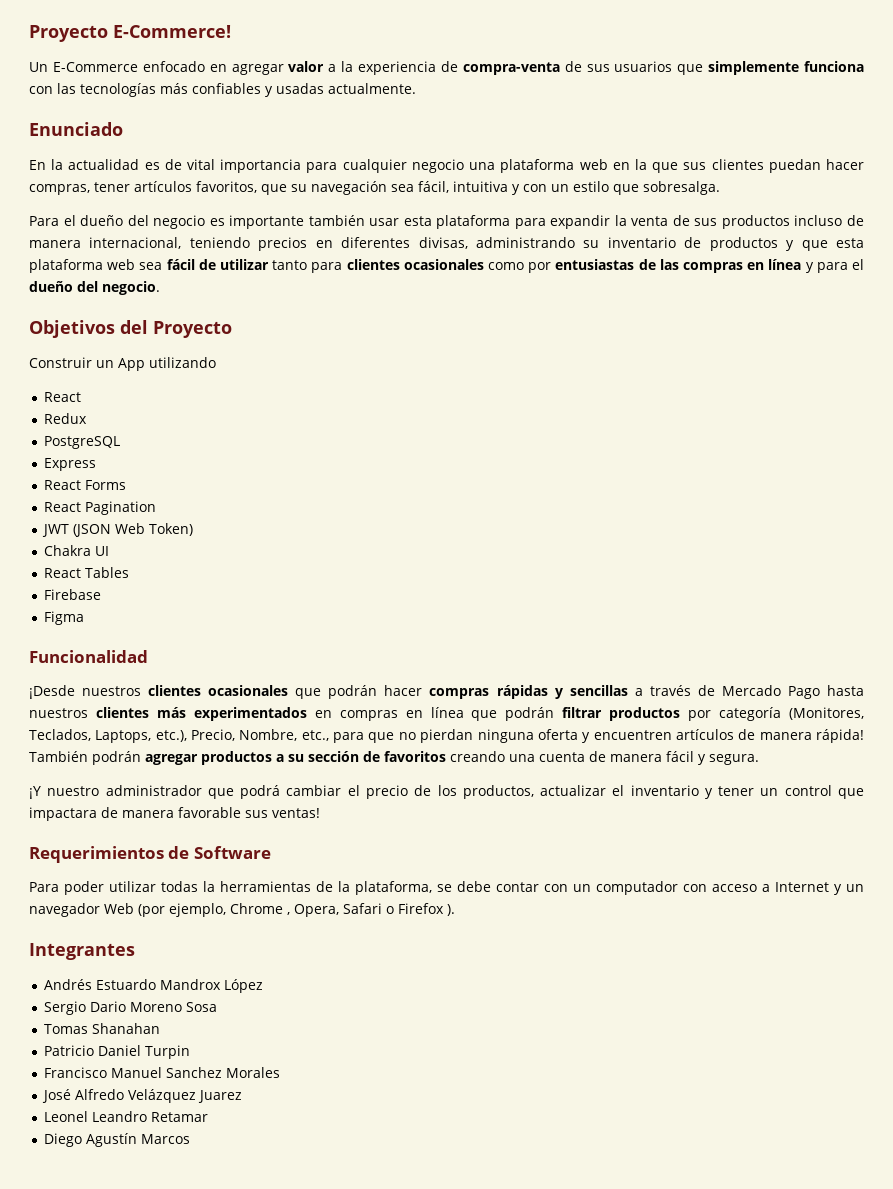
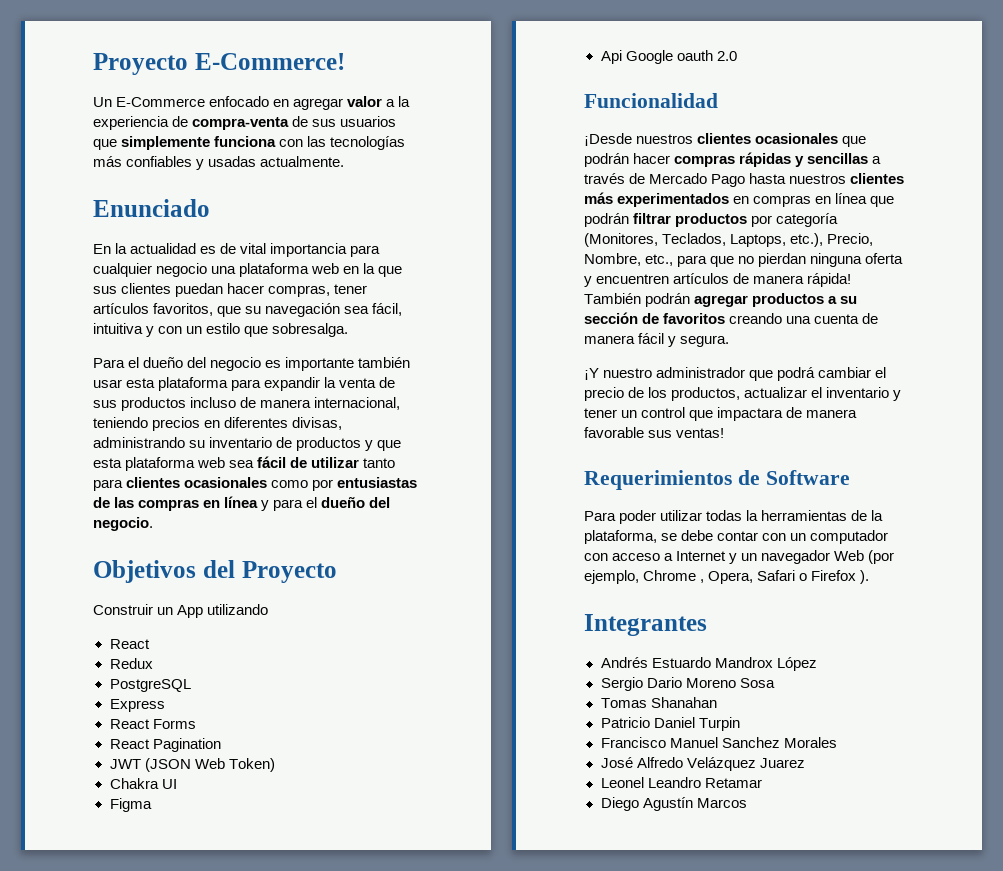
- React Tables
- Firebase
  Figma
+ Api Google oauth 2.0

